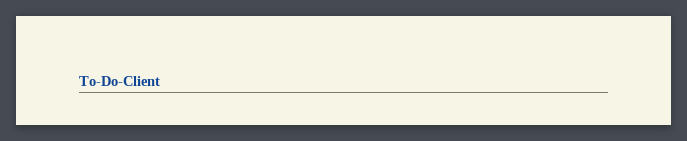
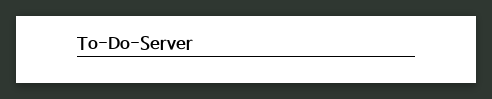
- To-Do-Client
+ To-Do-Server

